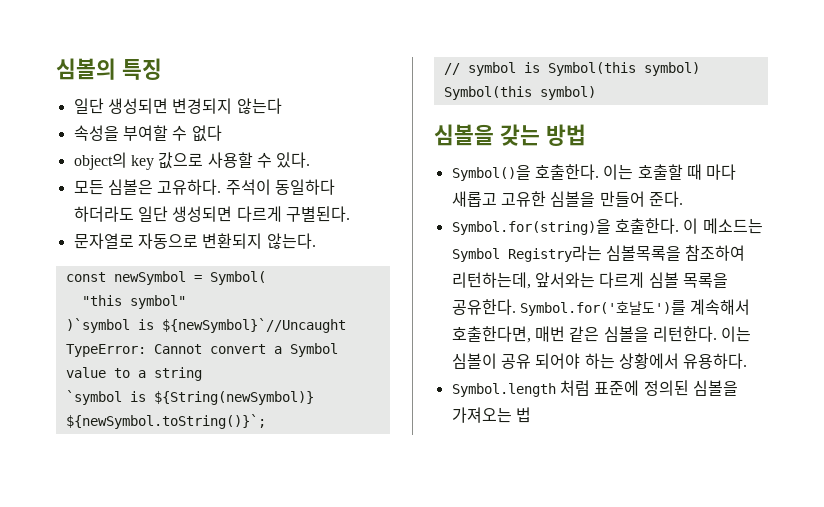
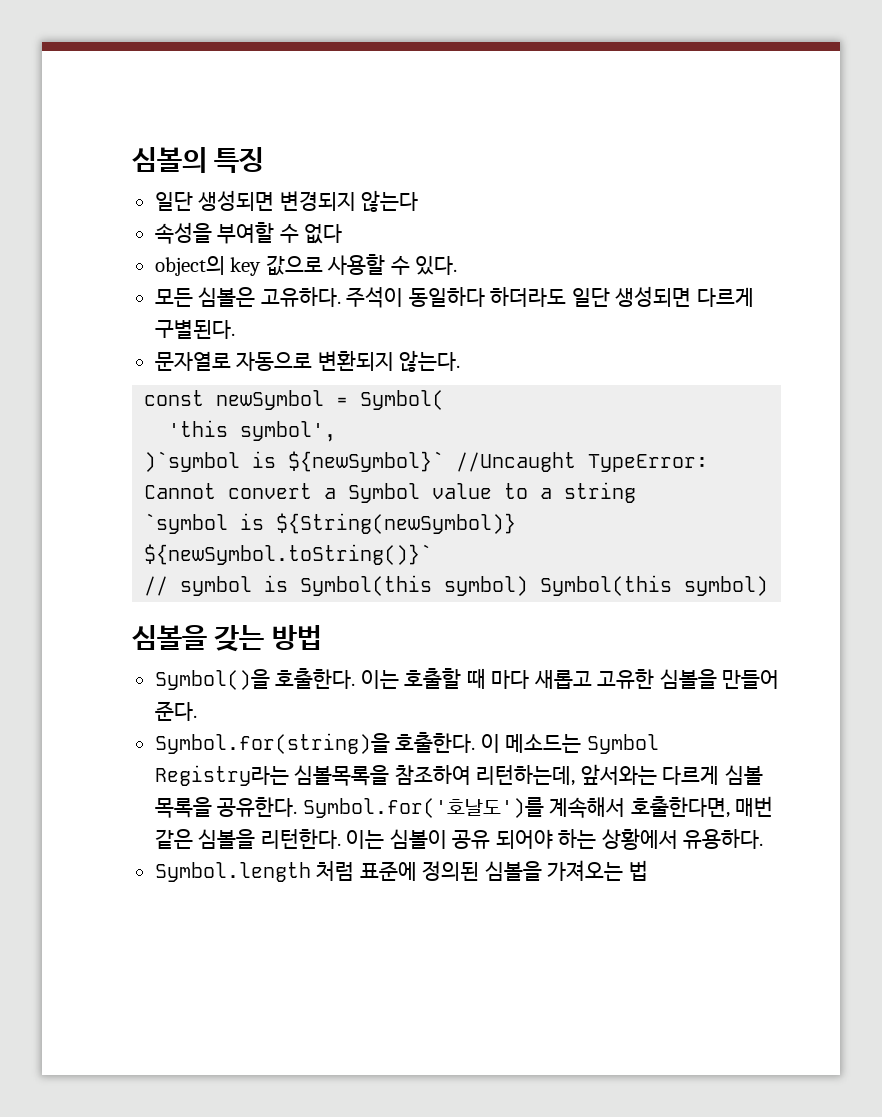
- "this symbol"
+ 'this symbol',
- )`symbol is ${newSymbol}`//Uncaught TypeError: Cannot convert a Symbol value to a string
+ )`symbol is ${newSymbol}` //Uncaught TypeError: Cannot convert a Symbol value to a string
- `symbol is ${String(newSymbol)} ${newSymbol.toString()}`;
+ `symbol is ${String(newSymbol)} ${newSymbol.toString()}`

